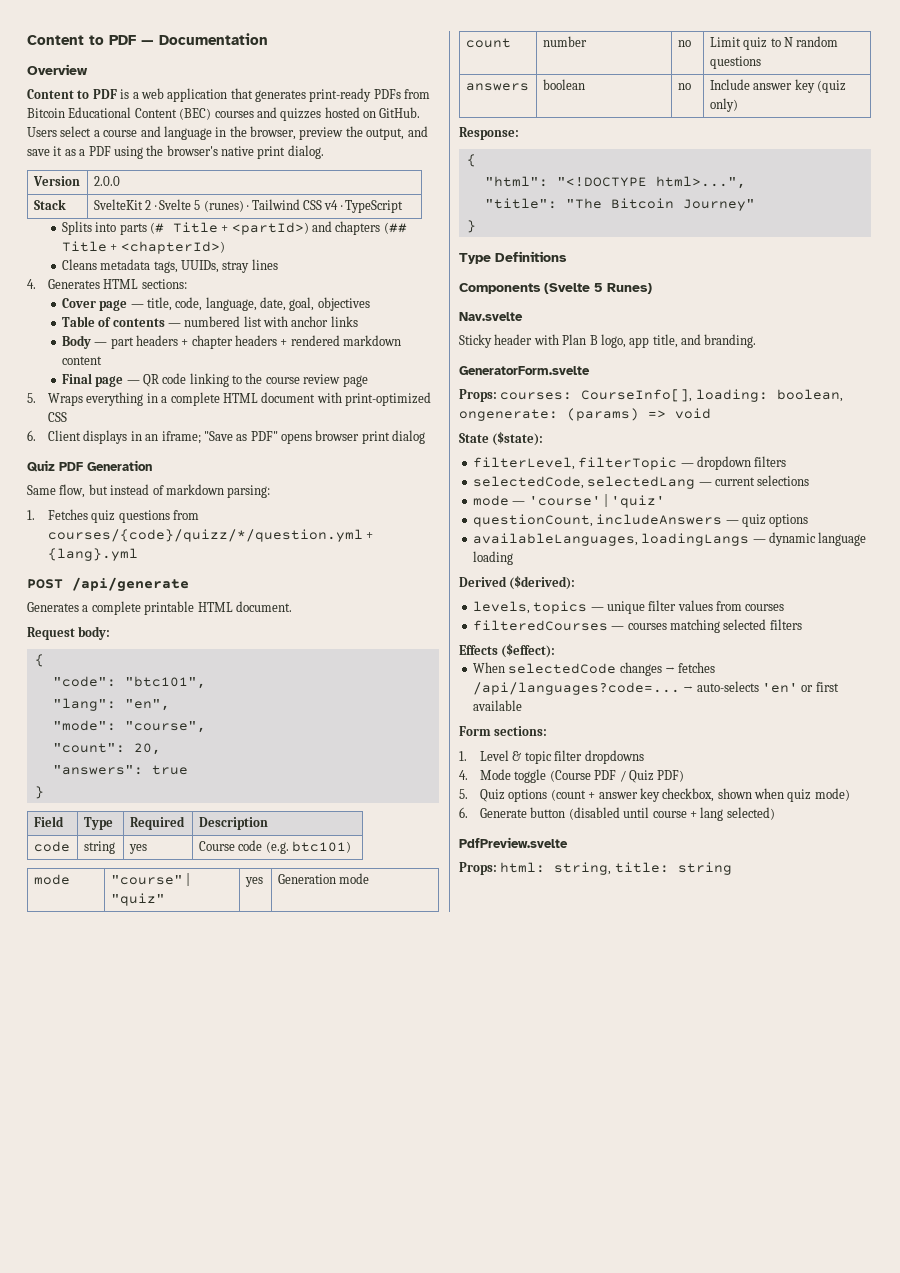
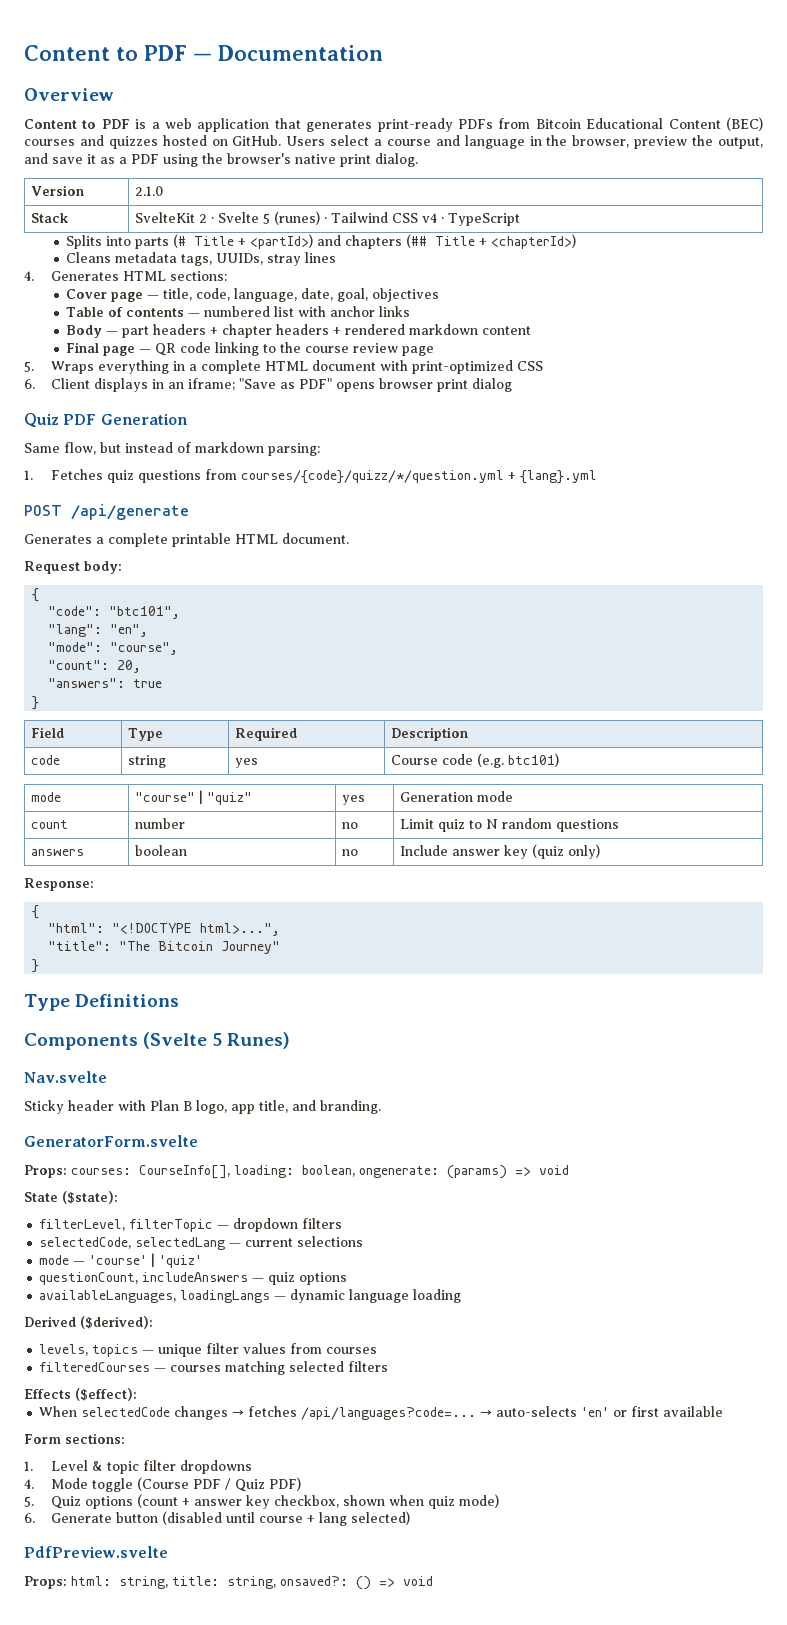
- Version | 2.0.0
+ Version | 2.1.0
- Props: html: string, title: string
+ Props: html: string, title: string, onsaved?: () => void

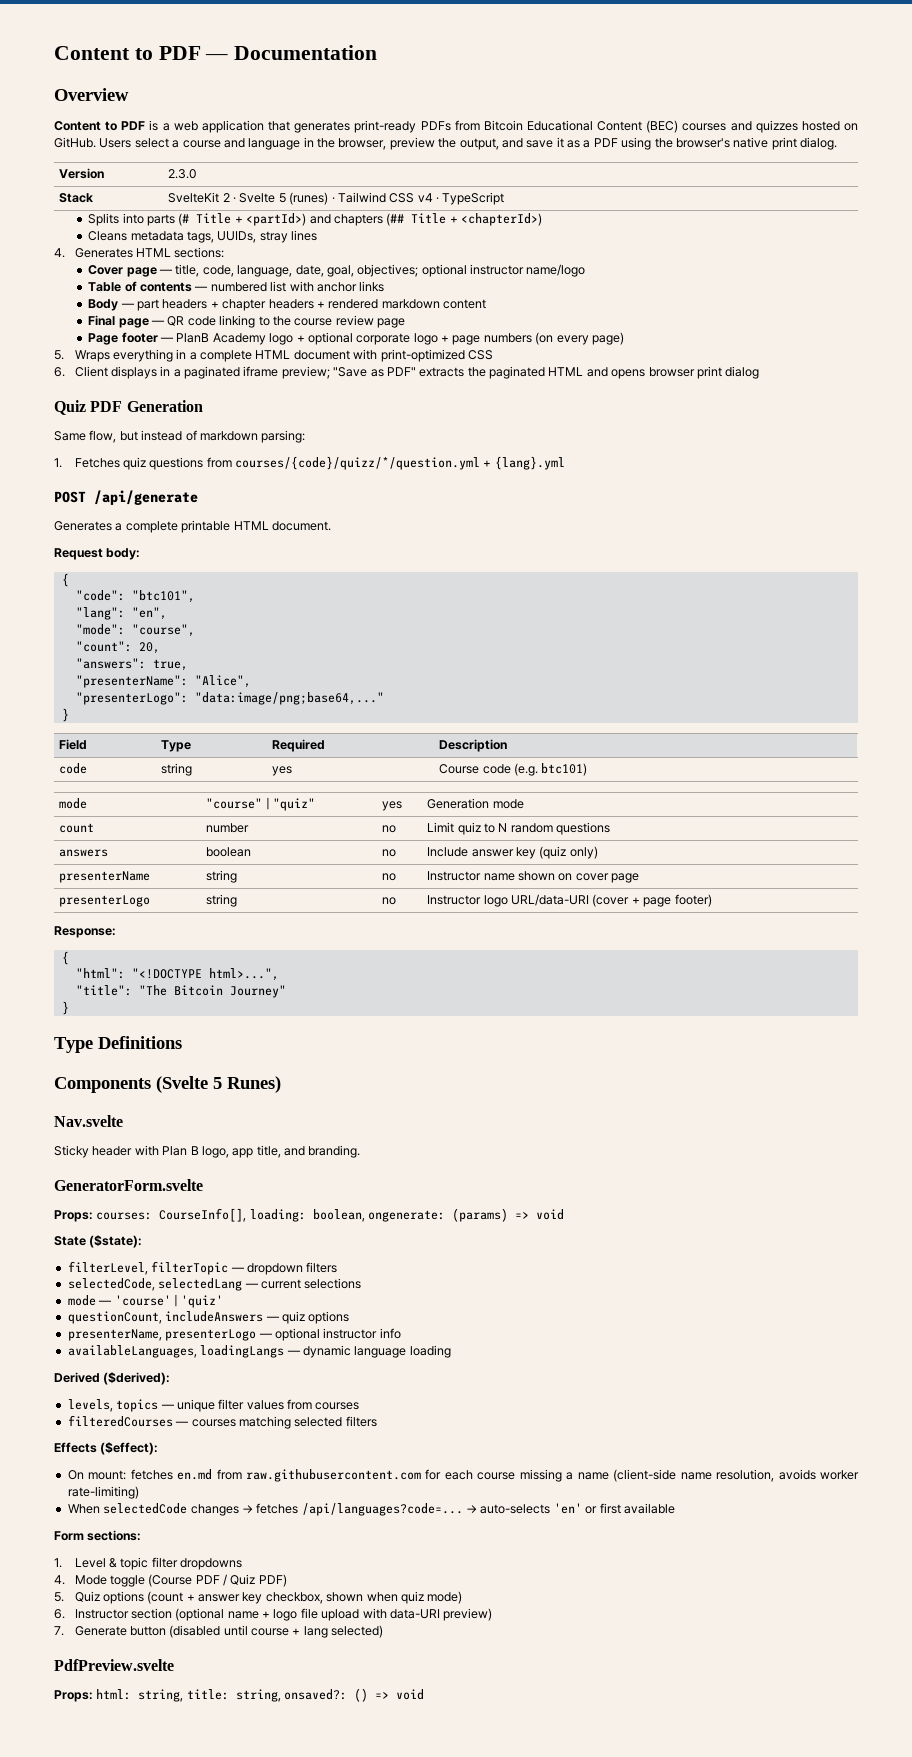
- Version | 2.1.0
+ Version | 2.3.0
- Cover page — title, code, language, date, goal, objectives
+ Cover page — title, code, language, date, goal, objectives; optional instructor name/logo
+ Page footer — PlanB Academy logo + optional corporate logo + page numbers (on every page)
- 6. Client displays in an iframe; "Save as PDF" opens browser print dialog
+ 6. Client displays in a paginated iframe preview; "Save as PDF" extracts the paginated HTML and opens browser print dialog
- "answers": true
+ "answers": true,
+ "presenterName": "Alice",
+ "presenterLogo": "data:image/png;base64,..."
+ presenterName | string | no | Instructor name shown on cover page
+ presenterLogo | string | no | Instructor logo URL/data-URI (cover + page footer)
+ presenterName, presenterLogo — optional instructor info
+ On mount: fetches en.md from raw.githubusercontent.com for each course missing a name (client-side name resolution, avoids worker rate-limiting)
- 6. Generate button (disabled until course + lang selected)
+ 6. Instructor section (optional name + logo file upload with data-URI preview)
+ 7. Generate button (disabled until course + lang selected)

